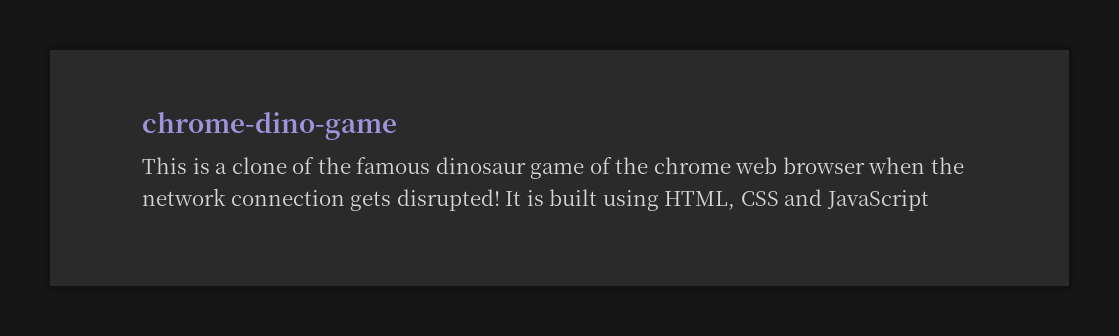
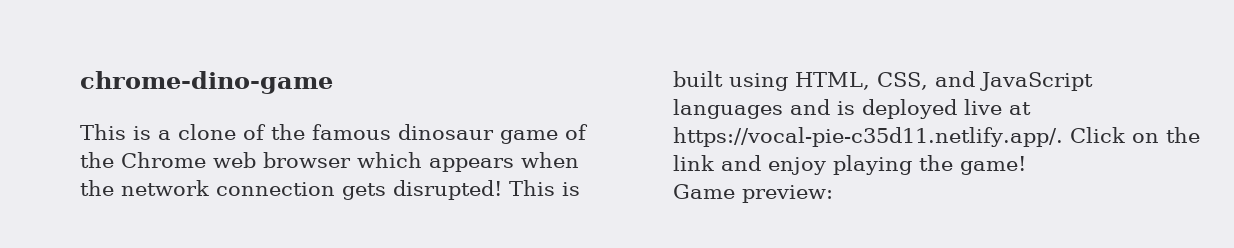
- This is a clone of the famous dinosaur game of the chrome web browser when the network connection gets disrupted!
+ This is a clone of the famous dinosaur game of the Chrome web browser which appears when the network connection gets disrupted!
- It is built using HTML, CSS and JavaScript
+ This is built using HTML, CSS, and JavaScript languages and is deployed live at https://vocal-pie-c35d11.netlify.app/. Click on the link and enjoy playing the game!
+ Game preview:

